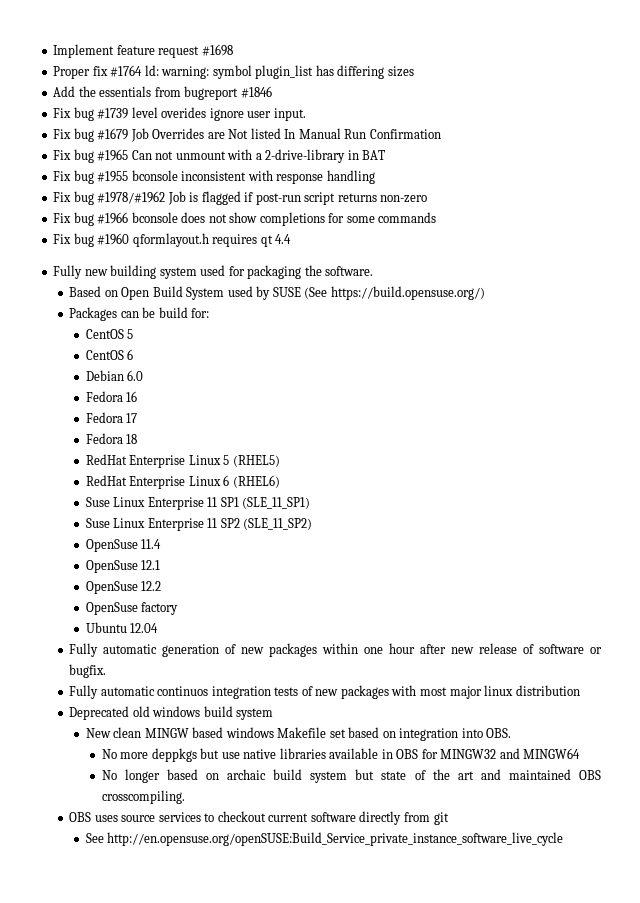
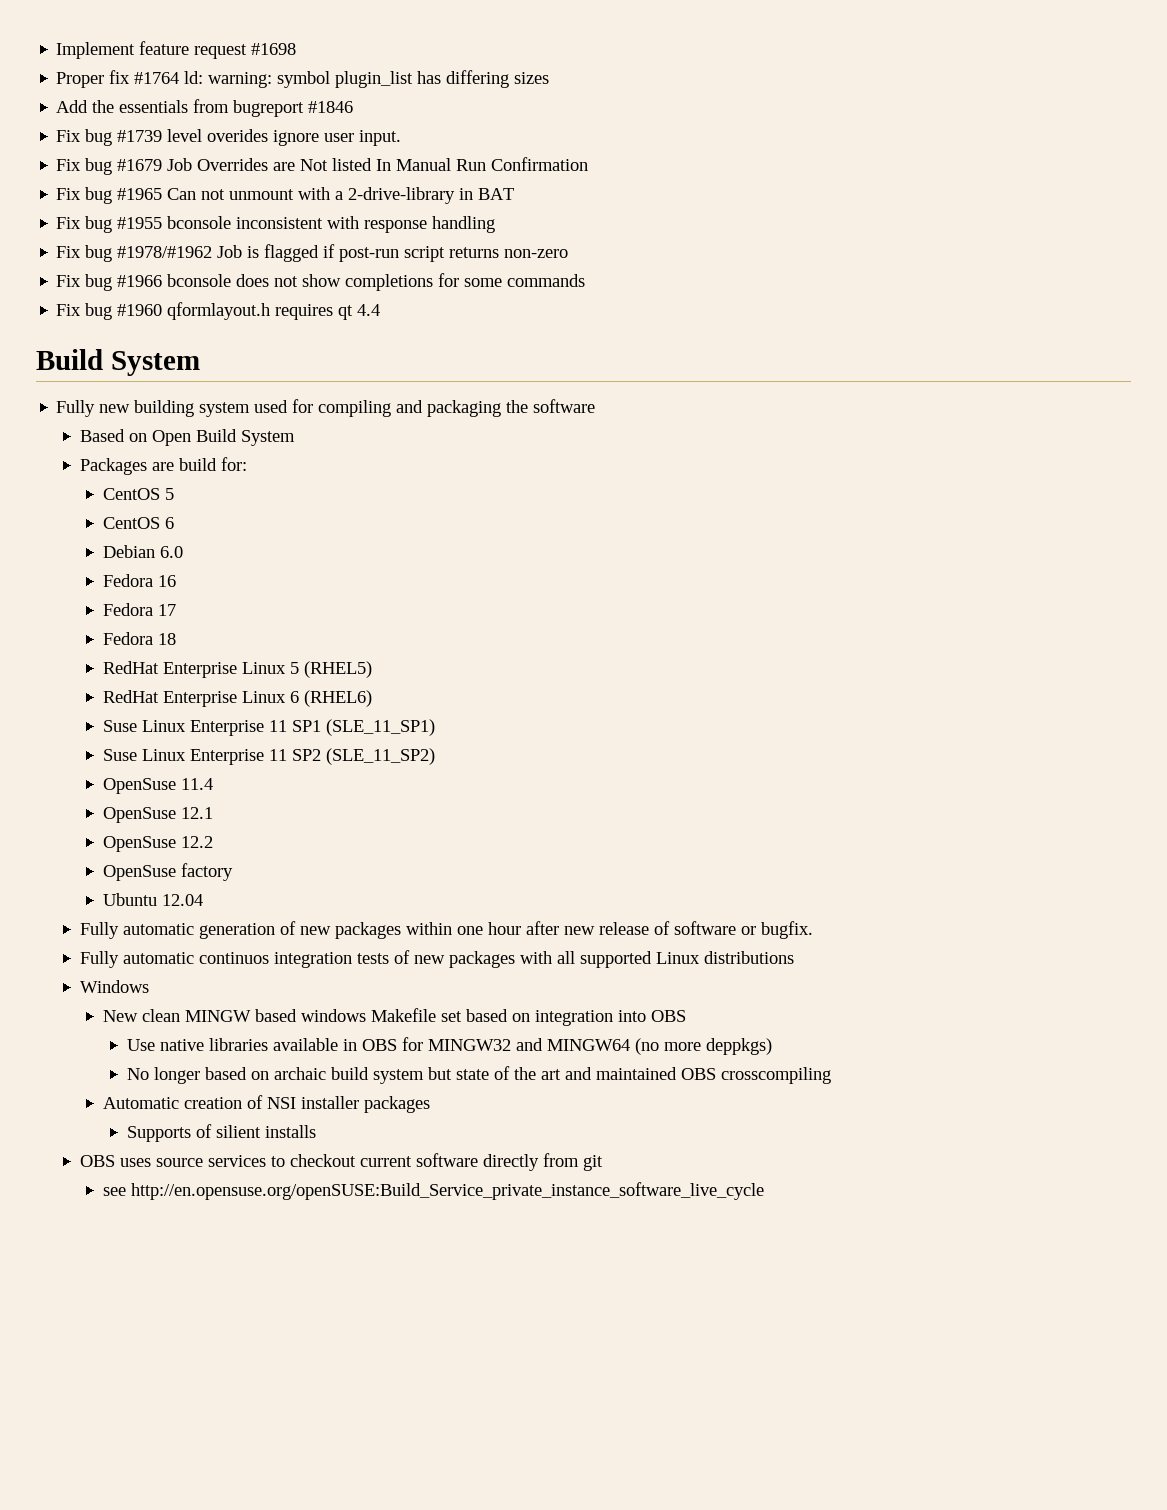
  Fix bug #1960 qformlayout.h requires qt 4.4
+ Build System
- Fully new building system used for packaging the software.
+ Fully new building system used for compiling and packaging the software
- Based on Open Build System used by SUSE (See https://build.opensuse.org/)
+ Based on Open Build System
- Packages can be build for:
+ Packages are build for:
- Fully automatic continuos integration tests of new packages with most major linux distribution
- Deprecated old windows build system
+ Fully automatic continuos integration tests of new packages with all supported Linux distributions
+ Windows
- New clean MINGW based windows Makefile set based on integration into OBS.
- No more deppkgs but use native libraries available in OBS for MINGW32 and MINGW64
+ New clean MINGW based windows Makefile set based on integration into OBS
+ Use native libraries available in OBS for MINGW32 and MINGW64 (no more deppkgs)
- No longer based on archaic build system but state of the art and maintained OBS crosscompiling.
+ No longer based on archaic build system but state of the art and maintained OBS crosscompiling
+ Automatic creation of NSI installer packages
+ Supports of silient installs
- See http://en.opensuse.org/openSUSE:Build_Service_private_instance_software_live_cycle
+ see http://en.opensuse.org/openSUSE:Build_Service_private_instance_software_live_cycle

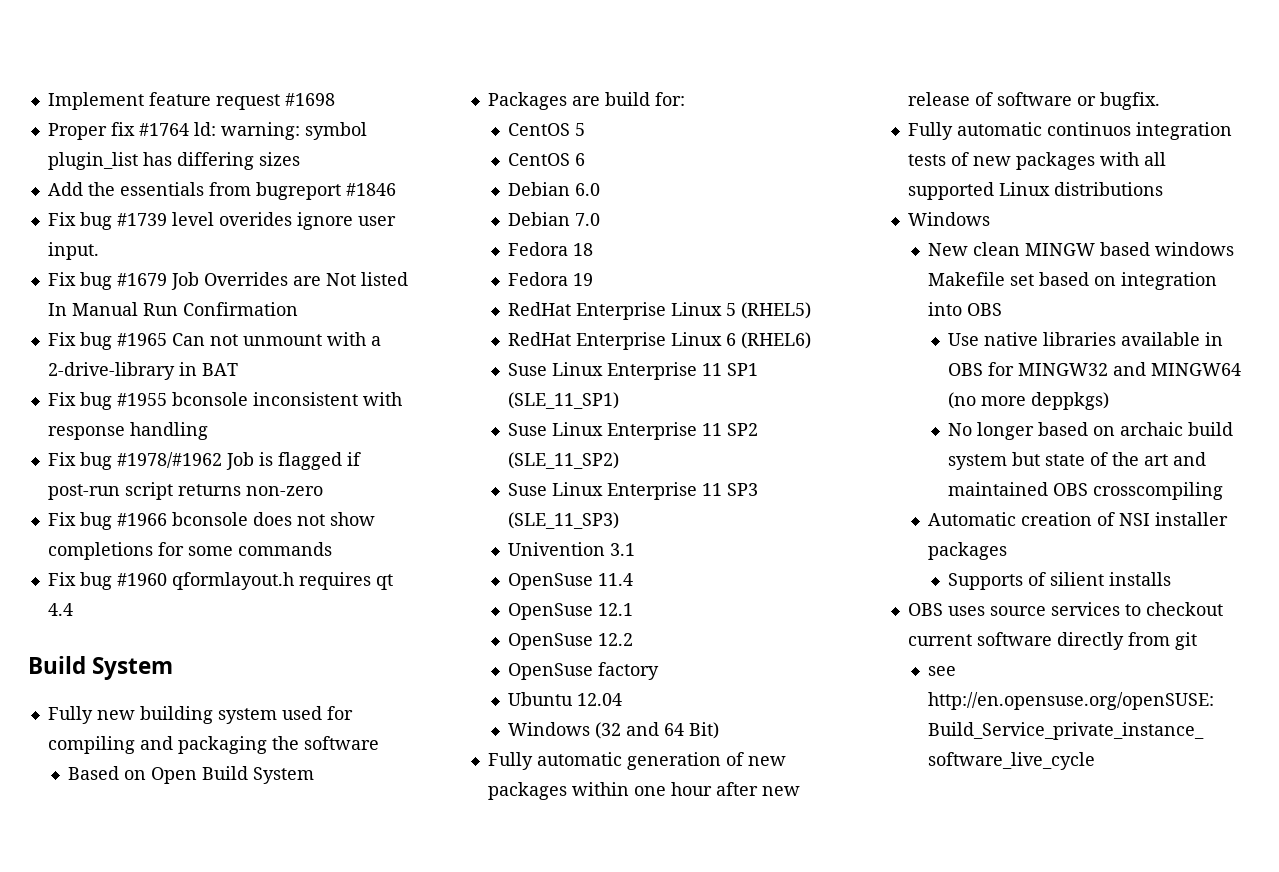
- Fedora 16
- Fedora 17
+ Debian 7.0
+ Fedora 19
+ Suse Linux Enterprise 11 SP3 (SLE_11_SP3)
+ Univention 3.1
+ Windows (32 and 64 Bit)

